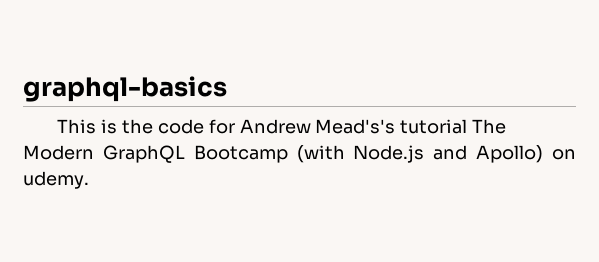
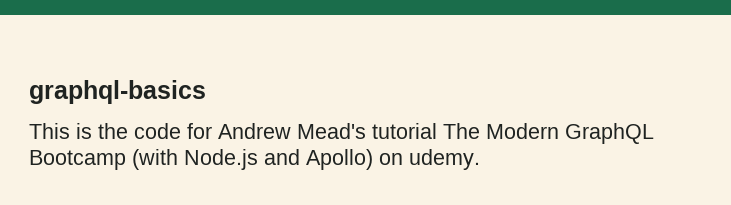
- This is the code for Andrew Mead's's tutorial The Modern GraphQL Bootcamp (with Node.js and Apollo) on udemy.
+ This is the code for Andrew Mead's tutorial The Modern GraphQL Bootcamp (with Node.js and Apollo) on udemy.

